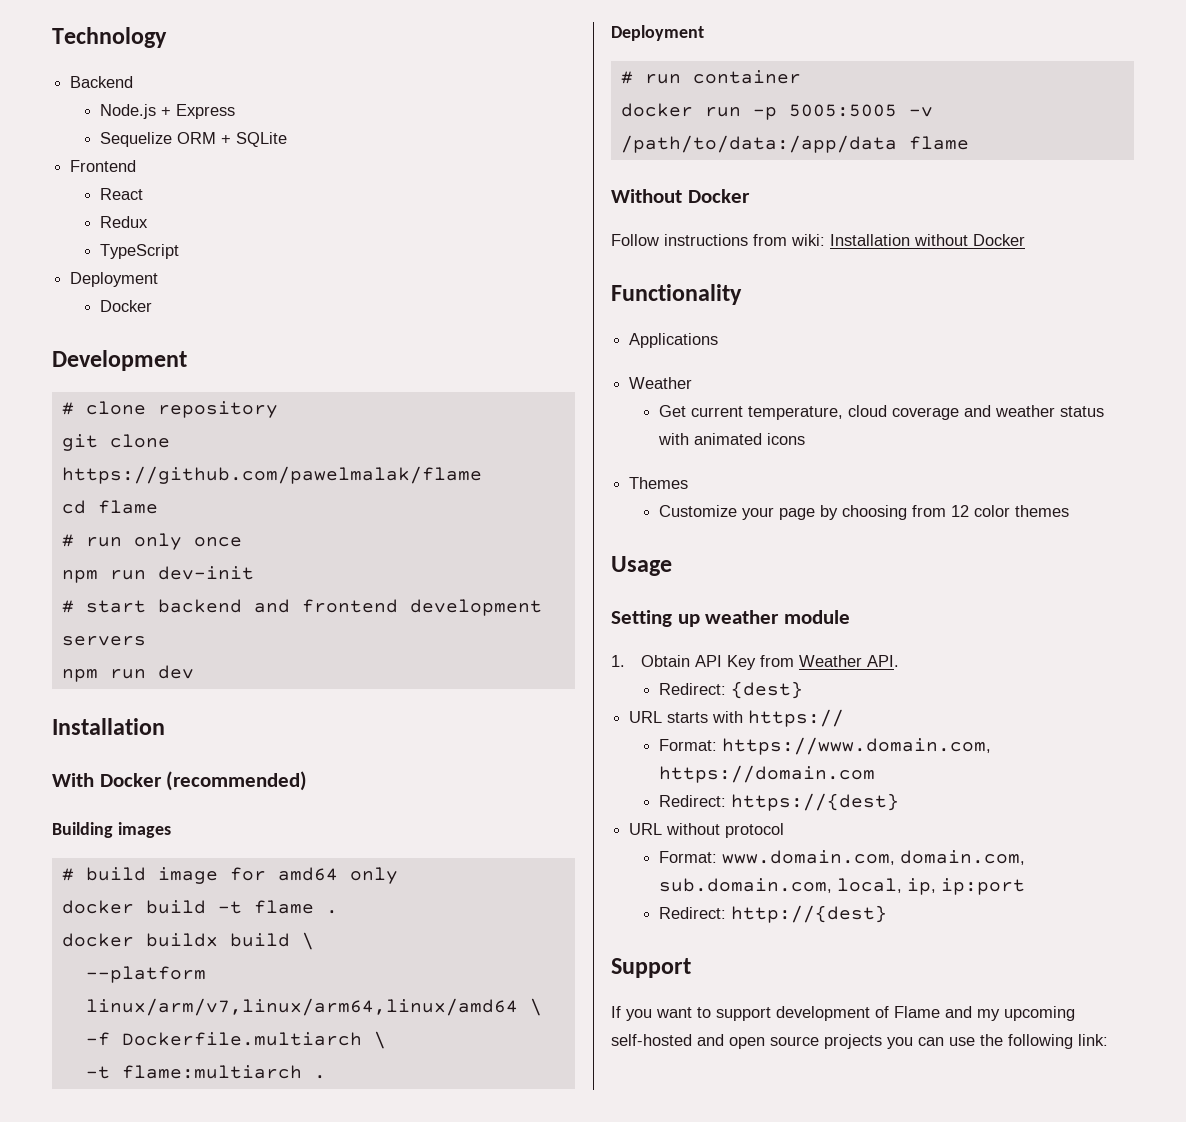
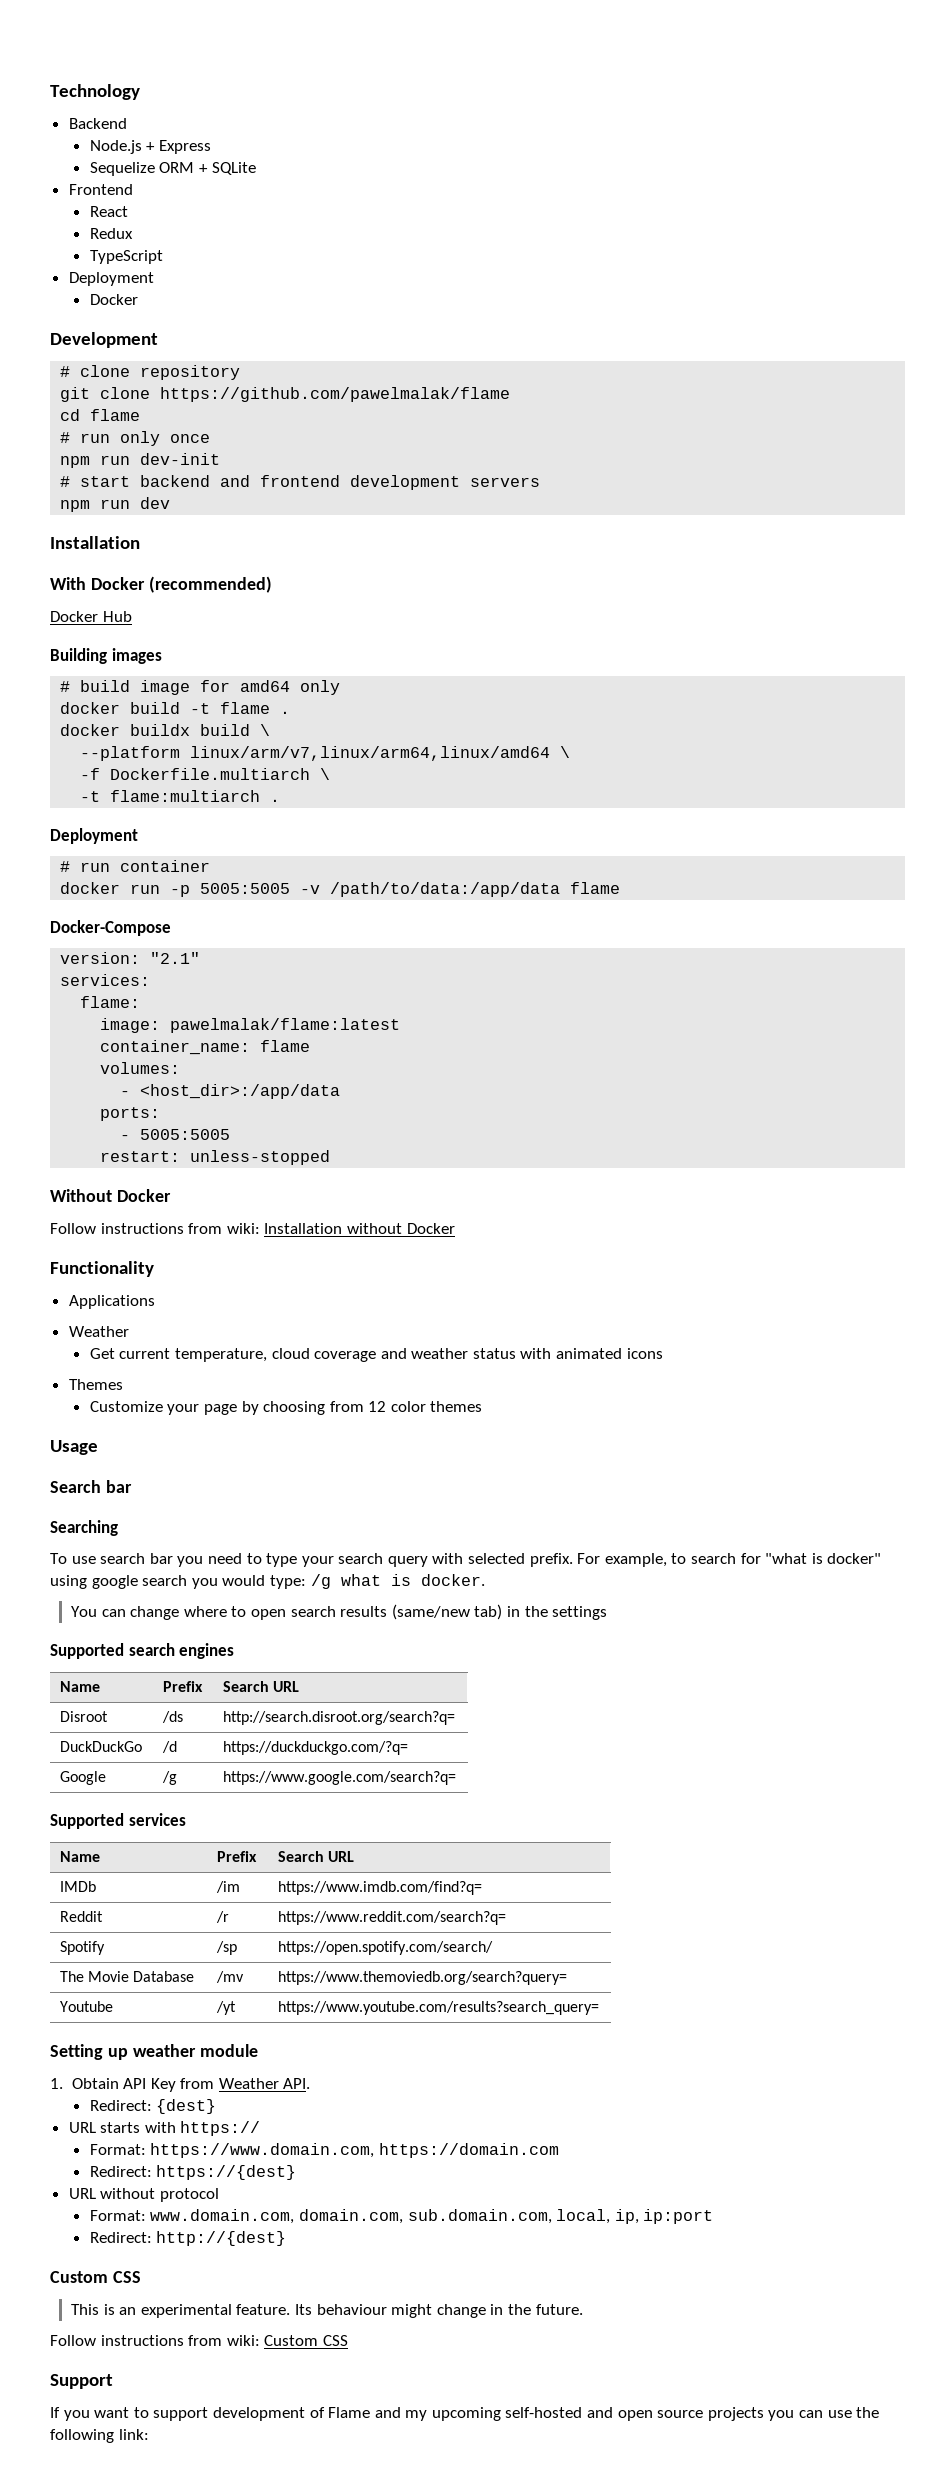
+ Docker Hub
+ Docker-Compose
+ version: "2.1"
+ services:
+ flame:
+ image: pawelmalak/flame:latest
+ container_name: flame
+ volumes:
+ - <host_dir>:/app/data
+ ports:
+ - 5005:5005
+ restart: unless-stopped
+ Search bar
+ Searching
+ To use search bar you need to type your search query with selected prefix. For example, to search for "what is docker" using google search you would type: /g what is docker.
+ You can change where to open search results (same/new tab) in the settings
+ Supported search engines
+ Name | Prefix | Search URL
+ Disroot | /ds | http://search.disroot.org/search?q=
+ DuckDuckGo | /d | https://duckduckgo.com/?q=
+ Google | /g | https://www.google.com/search?q=
+ Supported services
+ Name | Prefix | Search URL
+ IMDb | /im | https://www.imdb.com/find?q=
+ Reddit | /r | https://www.reddit.com/search?q=
+ Spotify | /sp | https://open.spotify.com/search/
+ The Movie Database | /mv | https://www.themoviedb.org/search?query=
+ Youtube | /yt | https://www.youtube.com/results?search_query=
  Redirect: http://{dest}
+ Custom CSS
+ This is an experimental feature. Its behaviour might change in the future.
+ Follow instructions from wiki: Custom CSS

